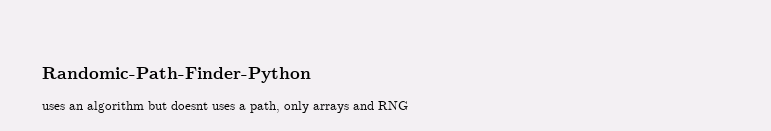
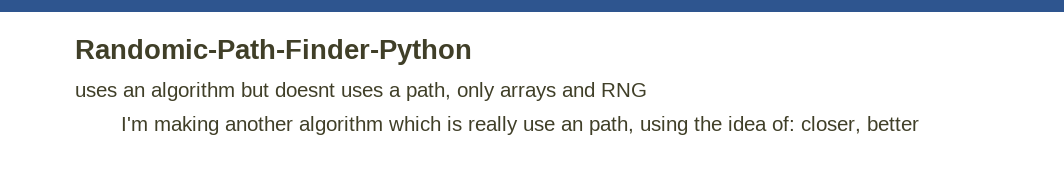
+ I'm making another algorithm which is really use an path, using the idea of: closer, better

